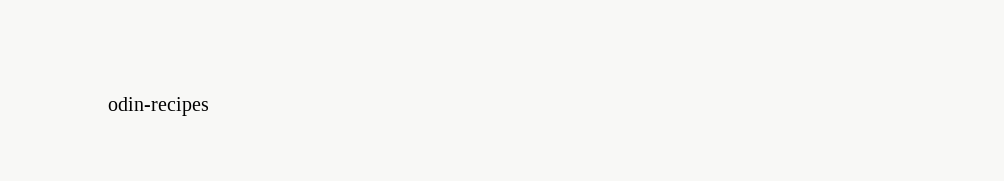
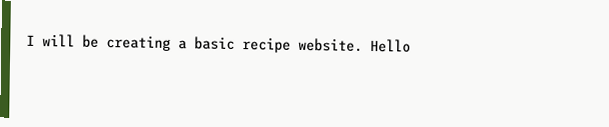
- odin-recipes
+ I will be creating a basic recipe website. Hello

